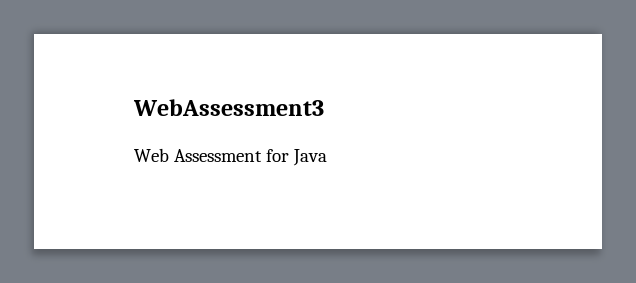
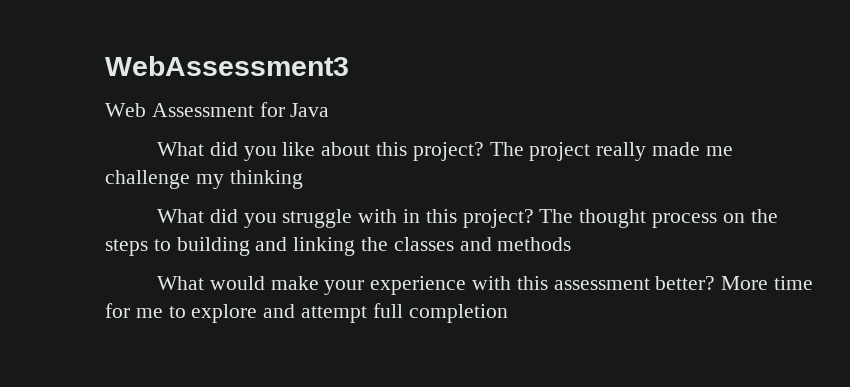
+ What did you like about this project? The project really made me challenge my thinking
+ What did you struggle with in this project? The thought process on the steps to building and linking the classes and methods
+ What would make your experience with this assessment better? More time for me to explore and attempt full completion

